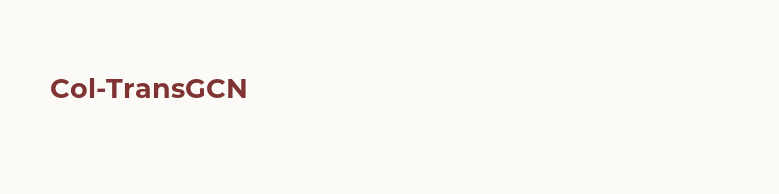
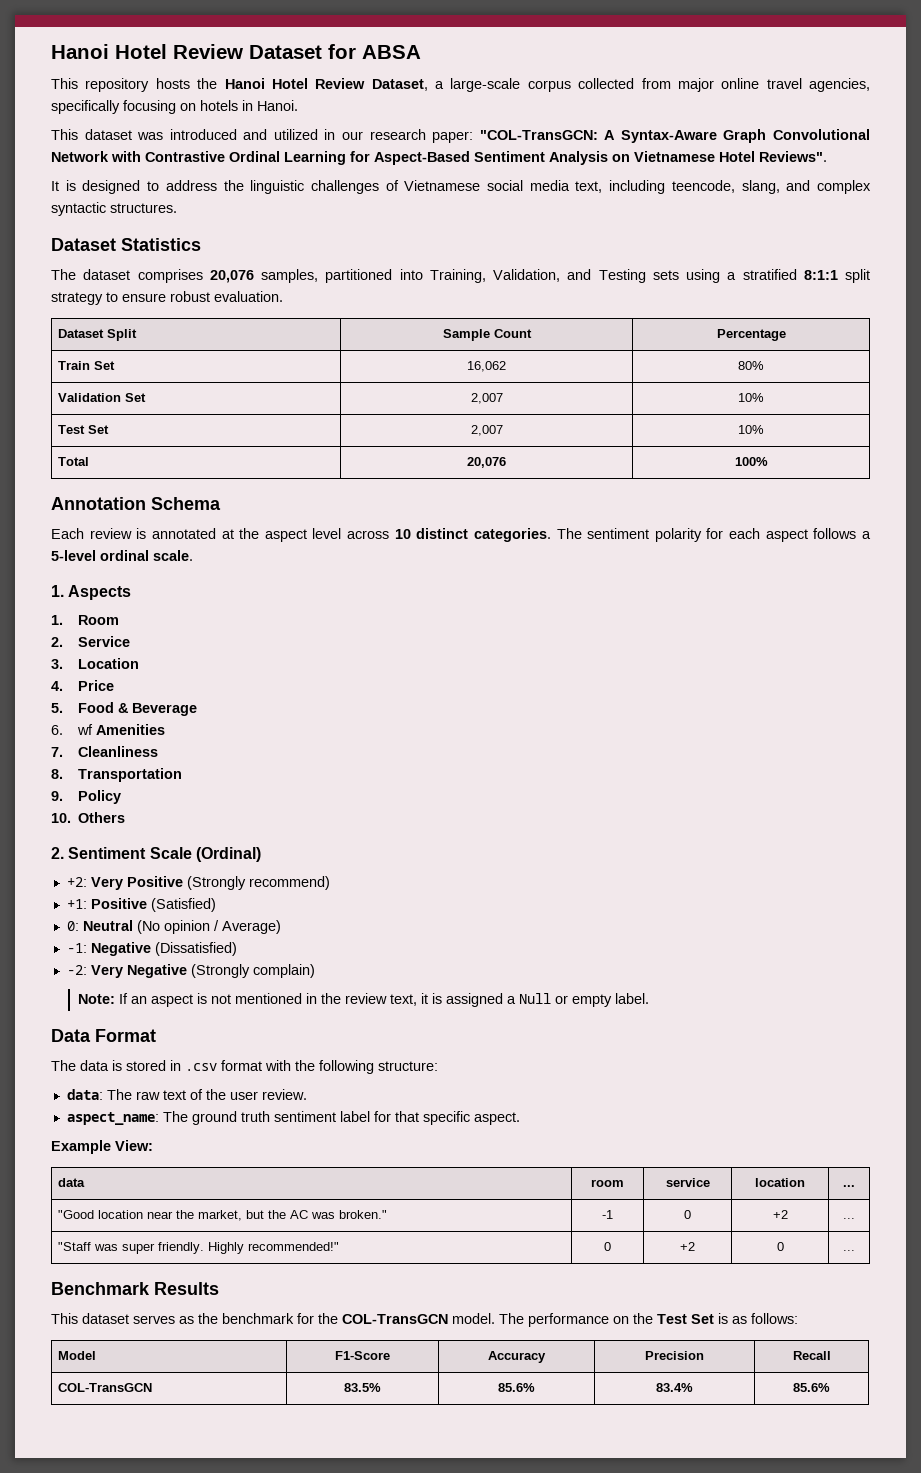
- Col-TransGCN
+ Hanoi Hotel Review Dataset for ABSA
+ This repository hosts the Hanoi Hotel Review Dataset, a large-scale corpus collected from major online travel agencies, specifically focusing on hotels in Hanoi.
+ This dataset was introduced and utilized in our research paper: "COL-TransGCN: A Syntax-Aware Graph Convolutional Network with Contrastive Ordinal Learning for Aspect-Based Sentiment Analysis on Vietnamese Hotel Reviews".
+ It is designed to address the linguistic challenges of Vietnamese social media text, including teencode, slang, and complex syntactic structures.
+ Dataset Statistics
+ The dataset comprises 20,076 samples, partitioned into Training, Validation, and Testing sets using a stratified 8:1:1 split strategy to ensure robust evaluation.
+ Dataset Split | Sample Count | Percentage
+ Train Set | 16,062 | 80%
+ Validation Set | 2,007 | 10%
+ Test Set | 2,007 | 10%
+ Total | 20,076 | 100%
+ Annotation Schema
+ Each review is annotated at the aspect level across 10 distinct categories. The sentiment polarity for each aspect follows a 5-level ordinal scale.
+ 1. Aspects
+ 1. Room
+ 2. Service
+ 3. Location
+ 4. Price
+ 5. Food & Beverage
+ 6. wf Amenities
+ 7. Cleanliness
+ 8. Transportation
+ 9. Policy
+ 10. Others
+ 2. Sentiment Scale (Ordinal)
+ +2: Very Positive (Strongly recommend)
+ +1: Positive (Satisfied)
+ 0: Neutral (No opinion / Average)
+ -1: Negative (Dissatisfied)
+ -2: Very Negative (Strongly complain)
+ Note: If an aspect is not mentioned in the review text, it is assigned a Null or empty label.
+ Data Format
+ The data is stored in .csv format with the following structure:
+ data: The raw text of the user review.
+ aspect_name: The ground truth sentiment label for that specific aspect.
+ Example View:
+ data | room | service | location | ...
+ "Good location near the market, but the AC was broken." | -1 | 0 | +2 | ...
+ "Staff was super friendly. Highly recommended!" | 0 | +2 | 0 | ...
+ Benchmark Results
+ This dataset serves as the benchmark for the COL-TransGCN model. The performance on the Test Set is as follows:
+ Model | F1-Score | Accuracy | Precision | Recall
+ COL-TransGCN | 83.5% | 85.6% | 83.4% | 85.6%

